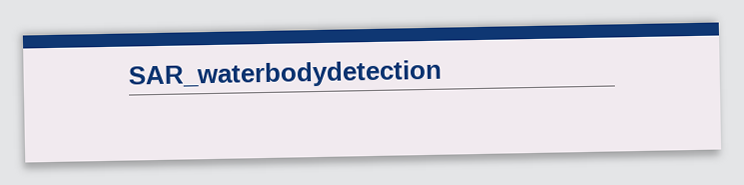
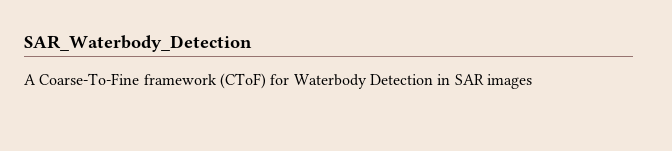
- SAR_waterbodydetection
+ SAR_Waterbody_Detection
+ A Coarse-To-Fine framework (CToF) for Waterbody Detection in SAR images

